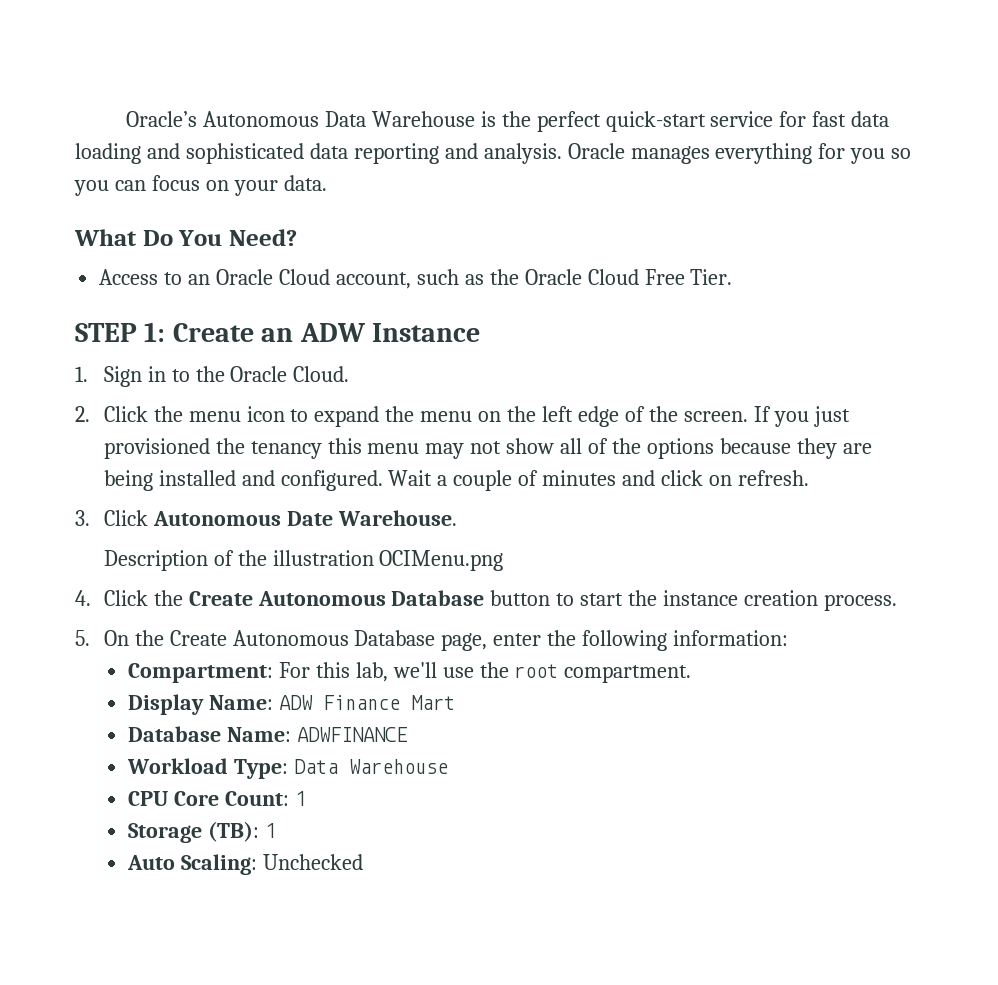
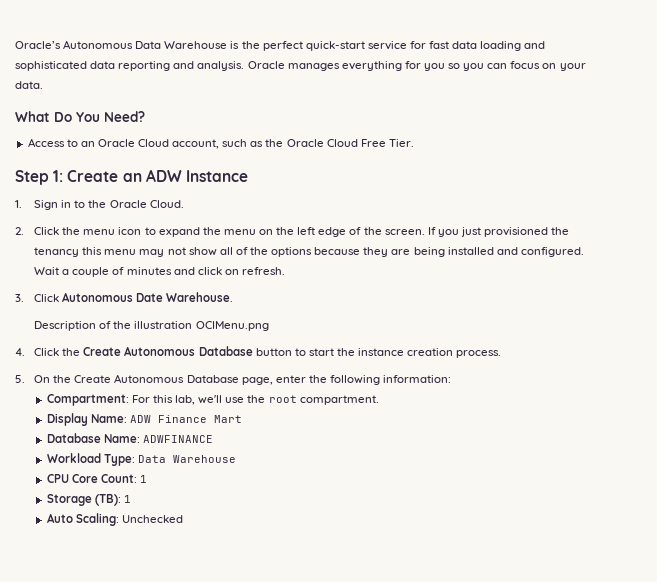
- STEP 1: Create an ADW Instance
+ Step 1: Create an ADW Instance

